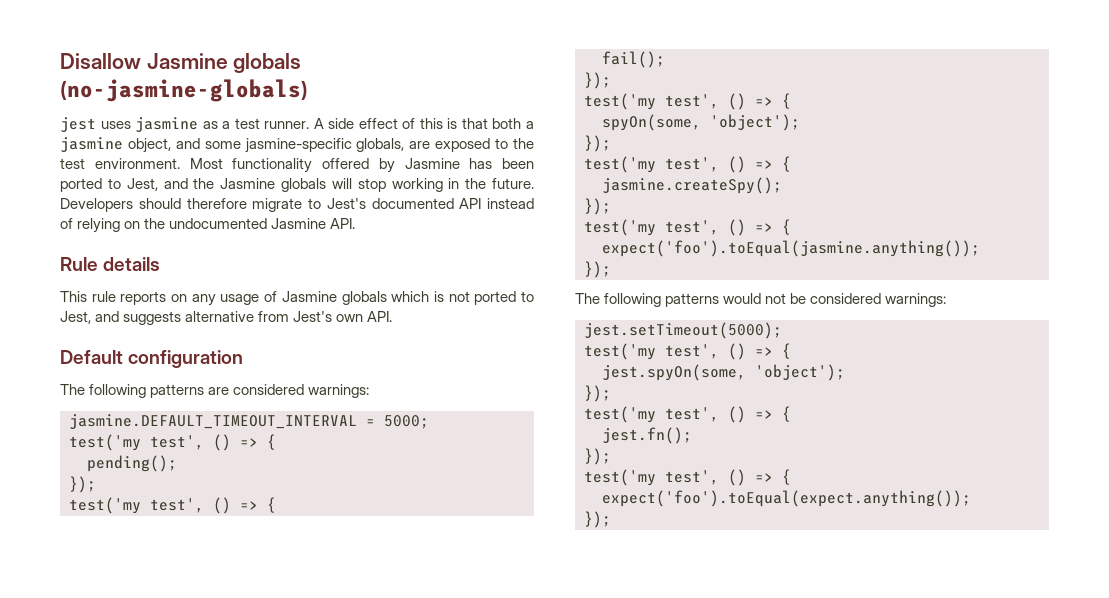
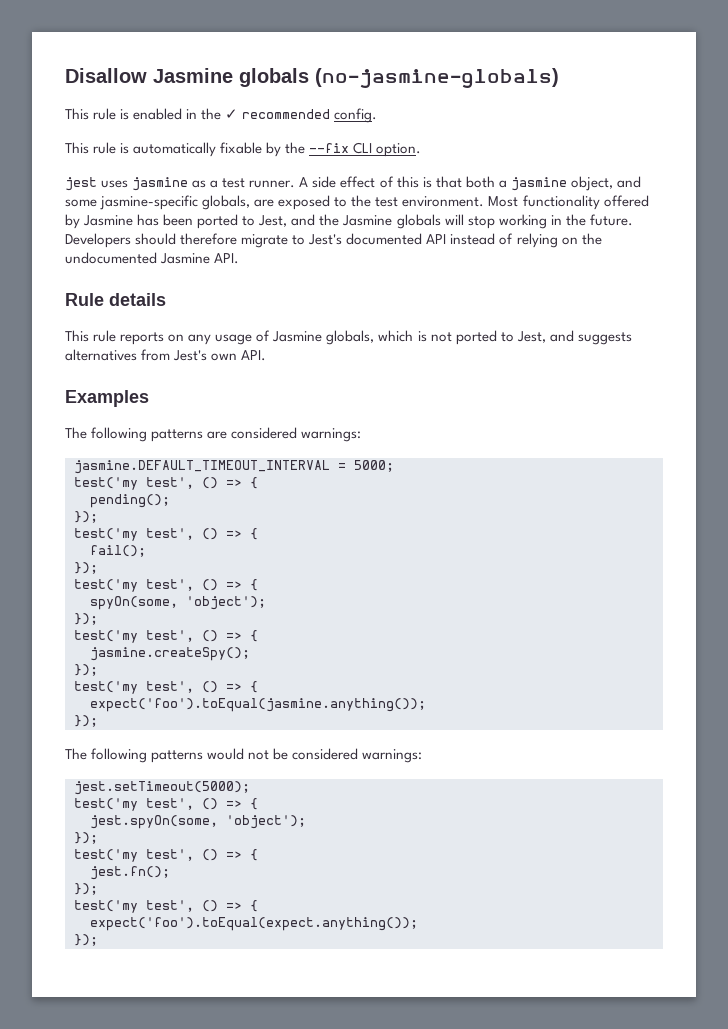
+ This rule is enabled in the ✓ recommended config.
+ This rule is automatically fixable by the --fix CLI option.
- This rule reports on any usage of Jasmine globals which is not ported to Jest, and suggests alternative from Jest's own API.
+ This rule reports on any usage of Jasmine globals, which is not ported to Jest, and suggests alternatives from Jest's own API.
- Default configuration
+ Examples

